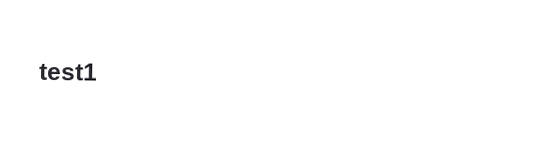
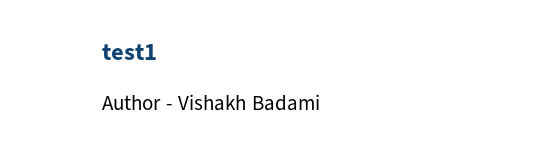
+ Author - Vishakh Badami

